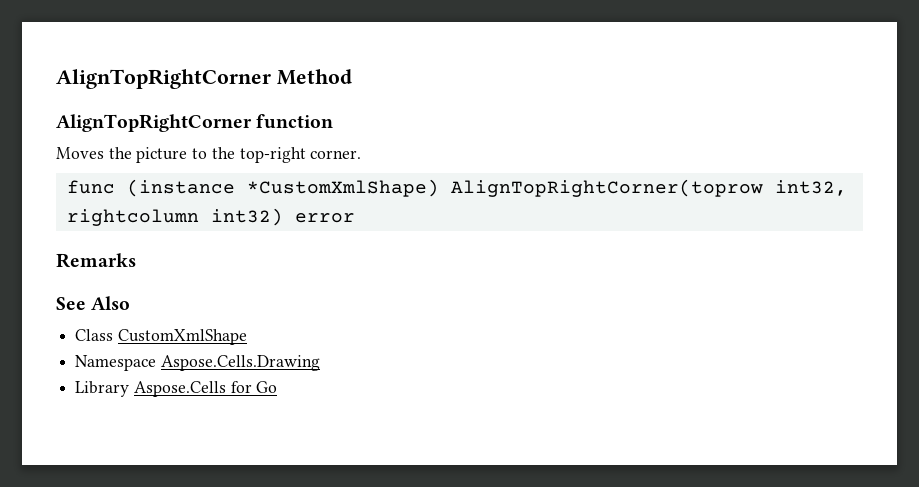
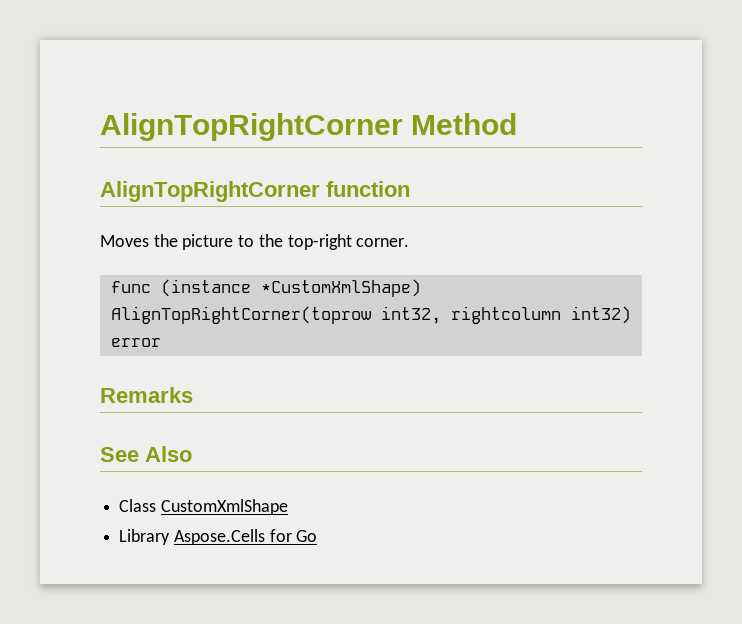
- Namespace Aspose.Cells.Drawing

